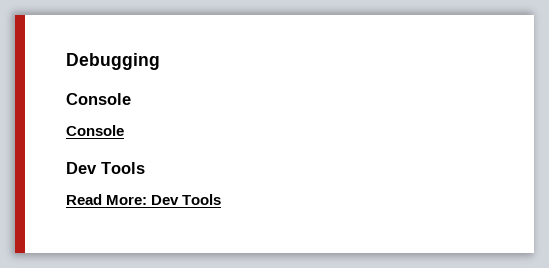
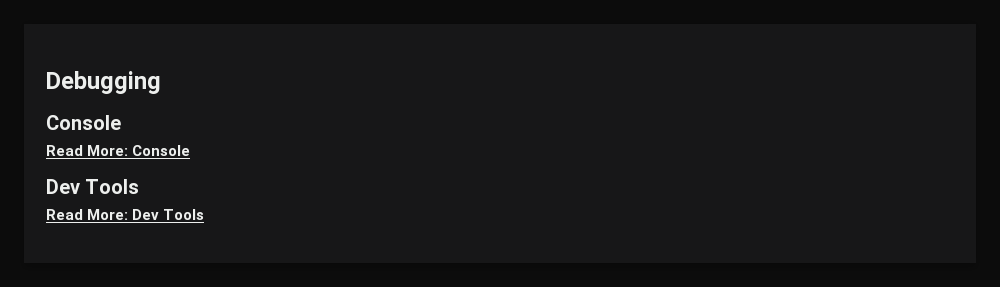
  Debugging
  Console
- Console
+ Read More: Console

